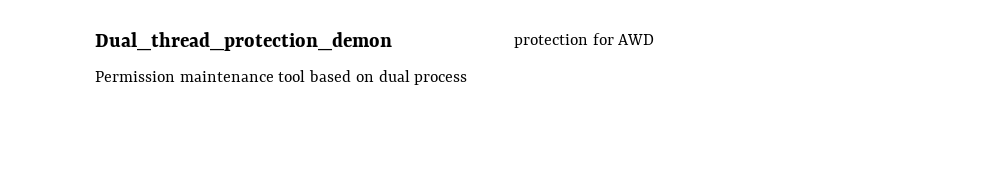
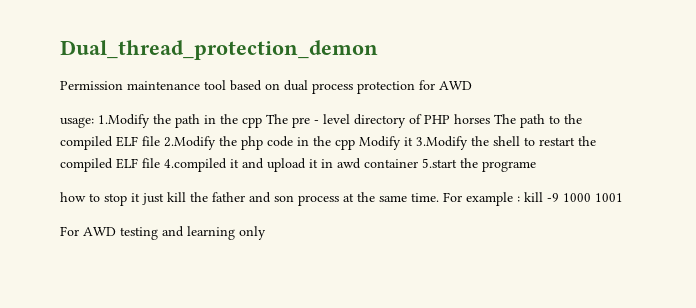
+ usage: 1.Modify the path in the cpp The pre - level directory of PHP horses The path to the compiled ELF file 2.Modify the php code in the cpp Modify it 3.Modify the shell to restart the compiled ELF file 4.compiled it and upload it in awd container 5.start the programe
+ how to stop it just kill the father and son process at the same time. For example : kill -9 1000 1001
+ For AWD testing and learning only

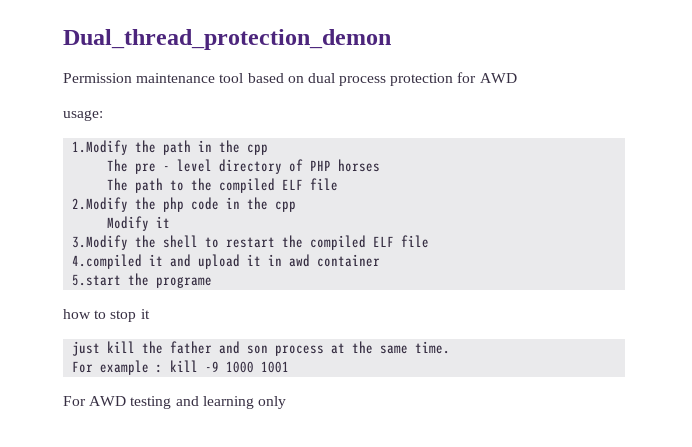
- usage: 1.Modify the path in the cpp The pre - level directory of PHP horses The path to the compiled ELF file 2.Modify the php code in the cpp Modify it 3.Modify the shell to restart the compiled ELF file 4.compiled it and upload it in awd container 5.start the programe
+ usage:
+ 1.Modify the path in the cpp
+ The pre - level directory of PHP horses
+ The path to the compiled ELF file
+ 2.Modify the php code in the cpp
+ Modify it
+ 3.Modify the shell to restart the compiled ELF file
+ 4.compiled it and upload it in awd container
+ 5.start the programe
- how to stop it just kill the father and son process at the same time. For example : kill -9 1000 1001
+ how to stop it
+ just kill the father and son process at the same time.
+ For example : kill -9 1000 1001

